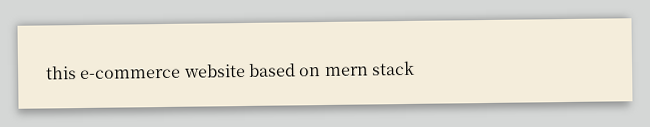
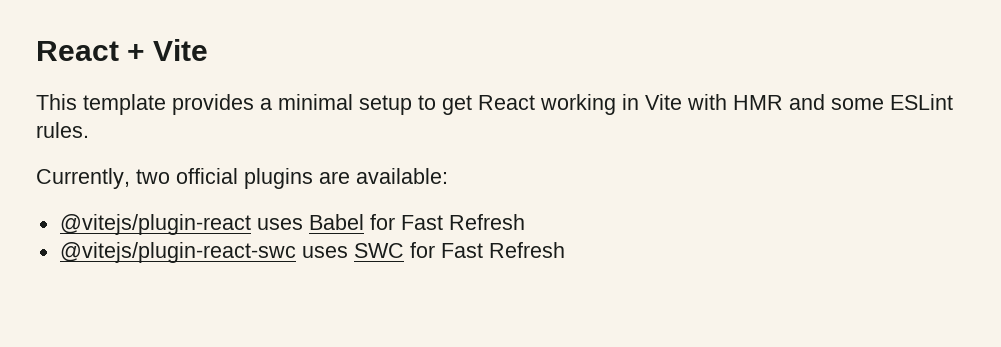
- this e-commerce website based on mern stack
+ React + Vite
+ This template provides a minimal setup to get React working in Vite with HMR and some ESLint rules.
+ Currently, two official plugins are available:
+ @vitejs/plugin-react uses Babel for Fast Refresh
+ @vitejs/plugin-react-swc uses SWC for Fast Refresh

